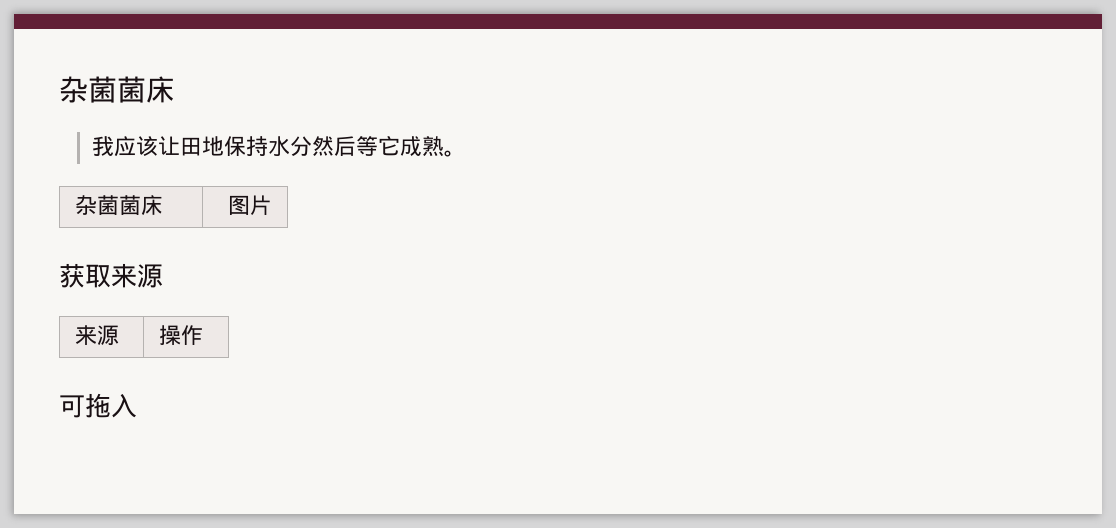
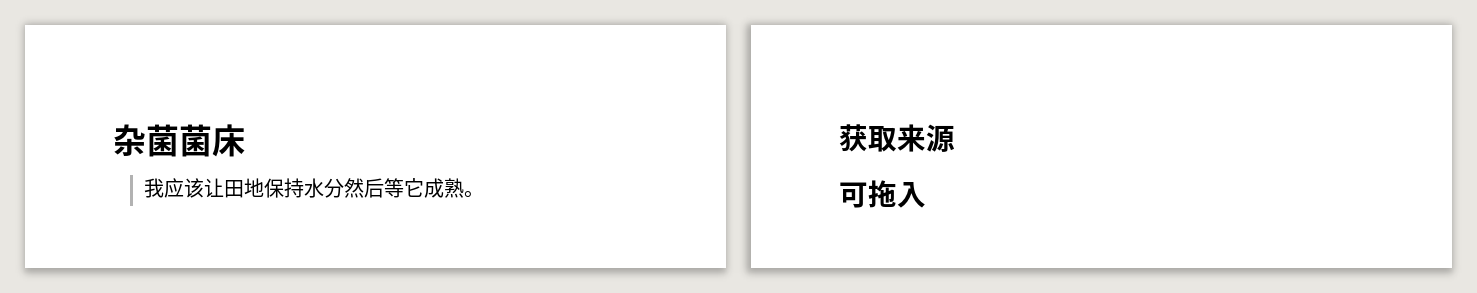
- 杂菌菌床 | 图片
- 来源 | 操作

